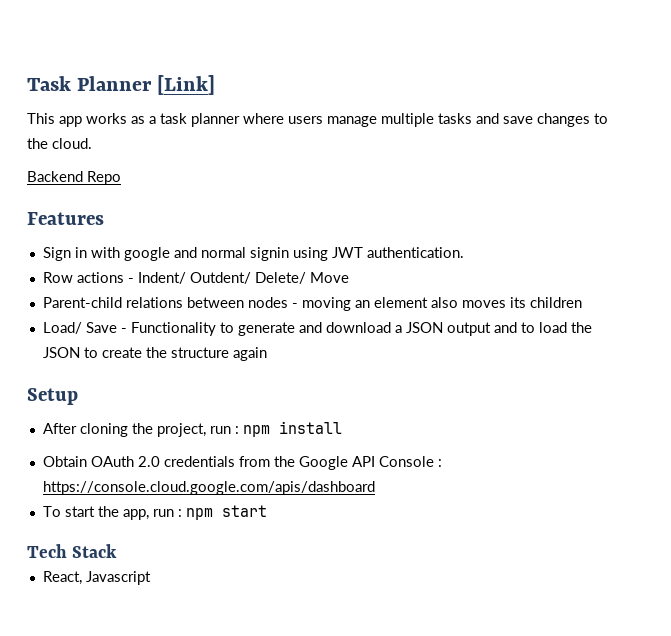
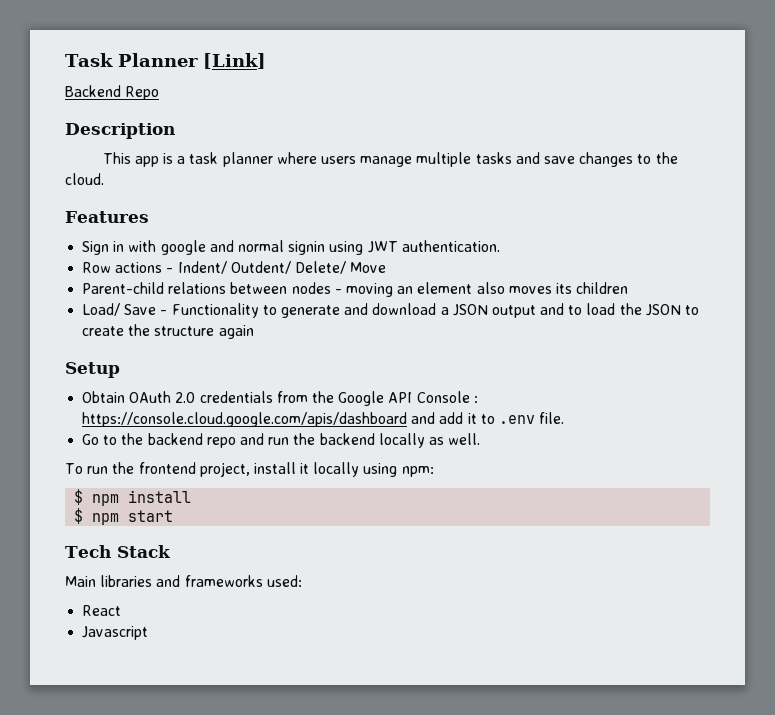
+ Backend Repo
+ Description
- This app works as a task planner where users manage multiple tasks and save changes to the cloud.
+ This app is a task planner where users manage multiple tasks and save changes to the cloud.
- Backend Repo
- After cloning the project, run : npm install
- Obtain OAuth 2.0 credentials from the Google API Console : https://console.cloud.google.com/apis/dashboard
- To start the app, run : npm start
+ Obtain OAuth 2.0 credentials from the Google API Console : https://console.cloud.google.com/apis/dashboard and add it to .env file.
+ Go to the backend repo and run the backend locally as well.
+ To run the frontend project, install it locally using npm:
+ $ npm install
+ $ npm start
  Tech Stack
- React, Javascript
+ Main libraries and frameworks used:
+ React
+ Javascript

